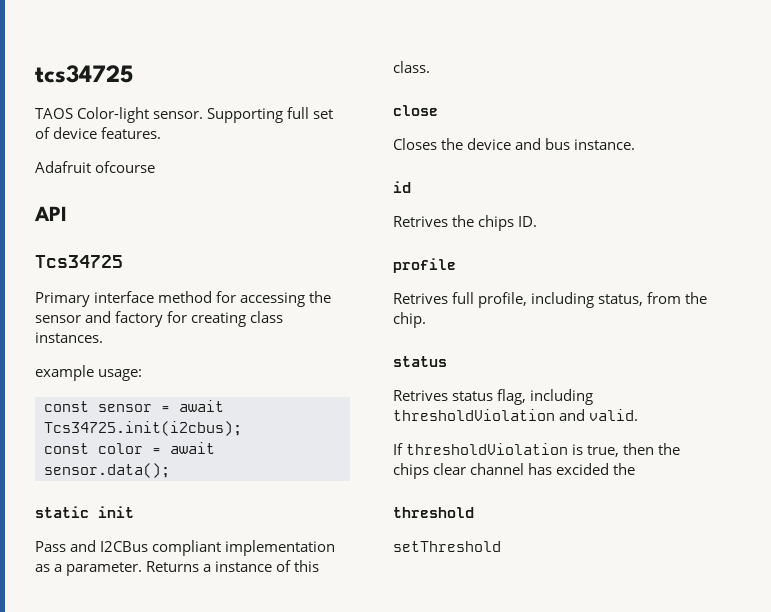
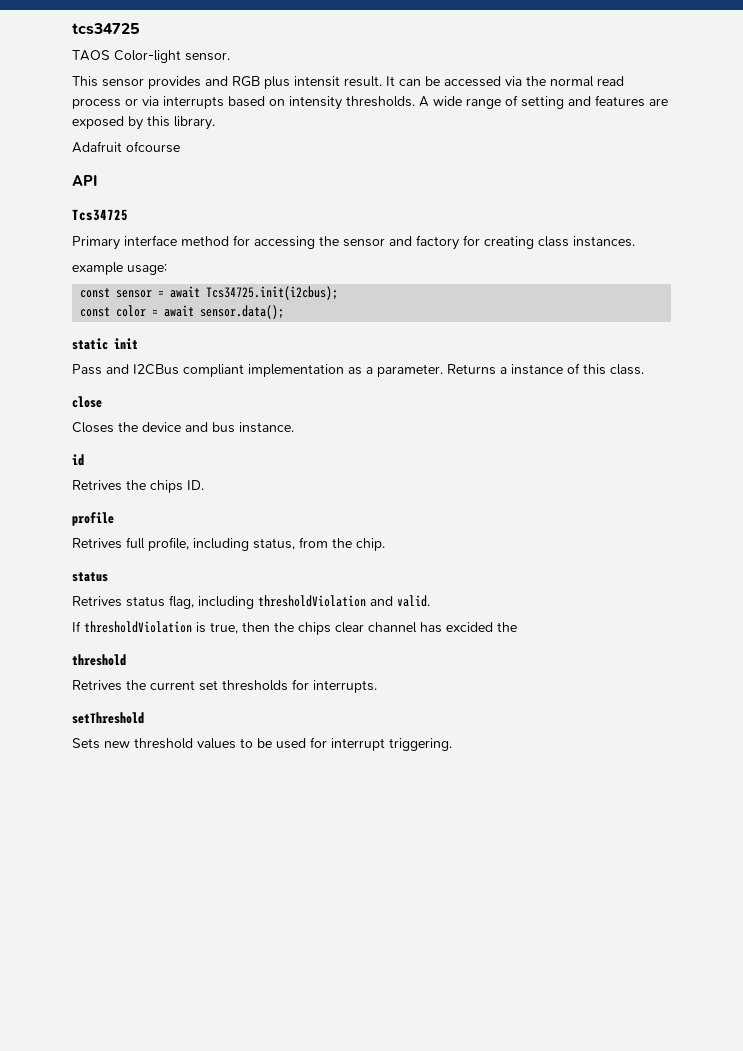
- TAOS Color-light sensor. Supporting full set of device features.
+ TAOS Color-light sensor.
+ This sensor provides and RGB plus intensit result. It can be accessed via the normal read process or via interrupts based on intensity thresholds. A wide range of setting and features are exposed by this library.
+ Retrives the current set thresholds for interrupts.
  setThreshold
+ Sets new threshold values to be used for interrupt triggering.

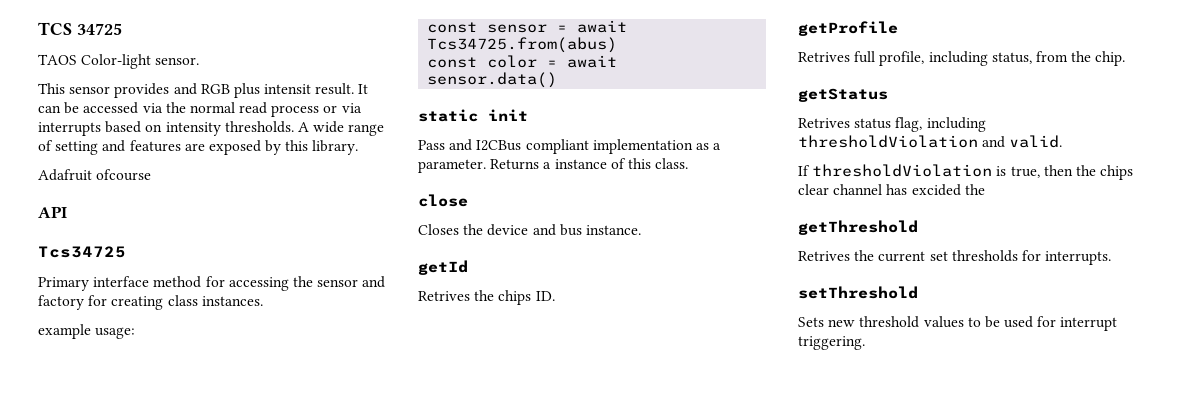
- tcs34725
+ TCS 34725
- const sensor = await Tcs34725.init(i2cbus);
+ const sensor = await Tcs34725.from(abus)
- const color = await sensor.data();
+ const color = await sensor.data()
- id
+ getId
- profile
+ getProfile
  Retrives full profile, including status, from the chip.
- status
+ getStatus
  If thresholdViolation is true, then the chips clear channel has excided the
- threshold
+ getThreshold

